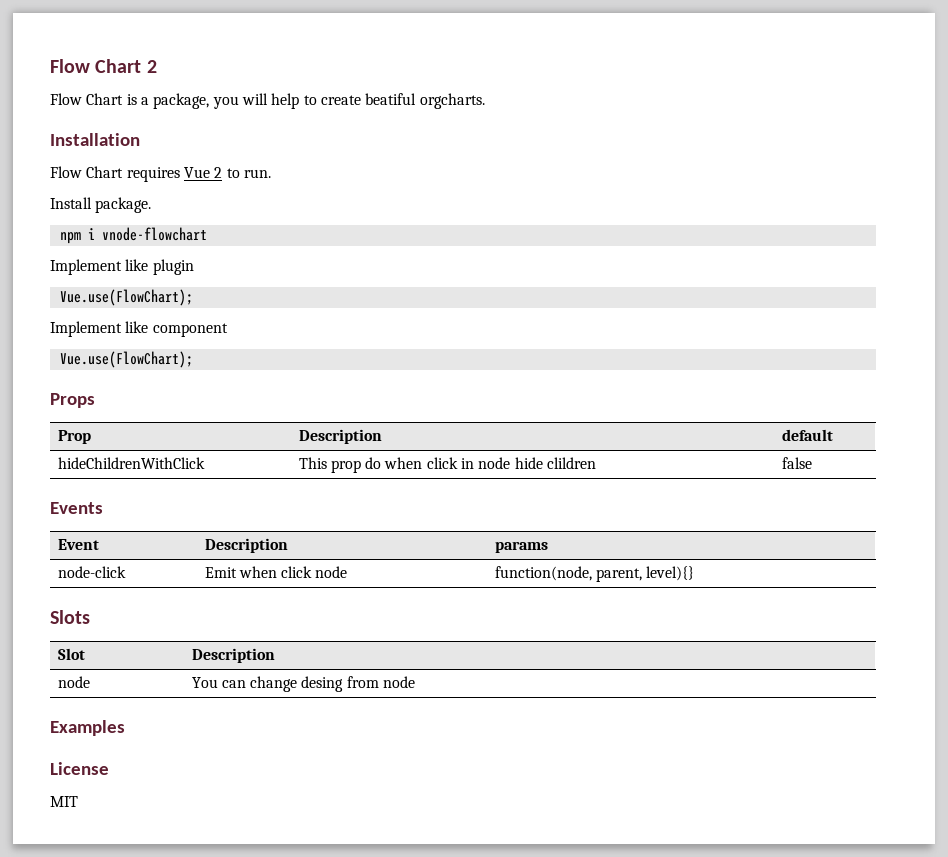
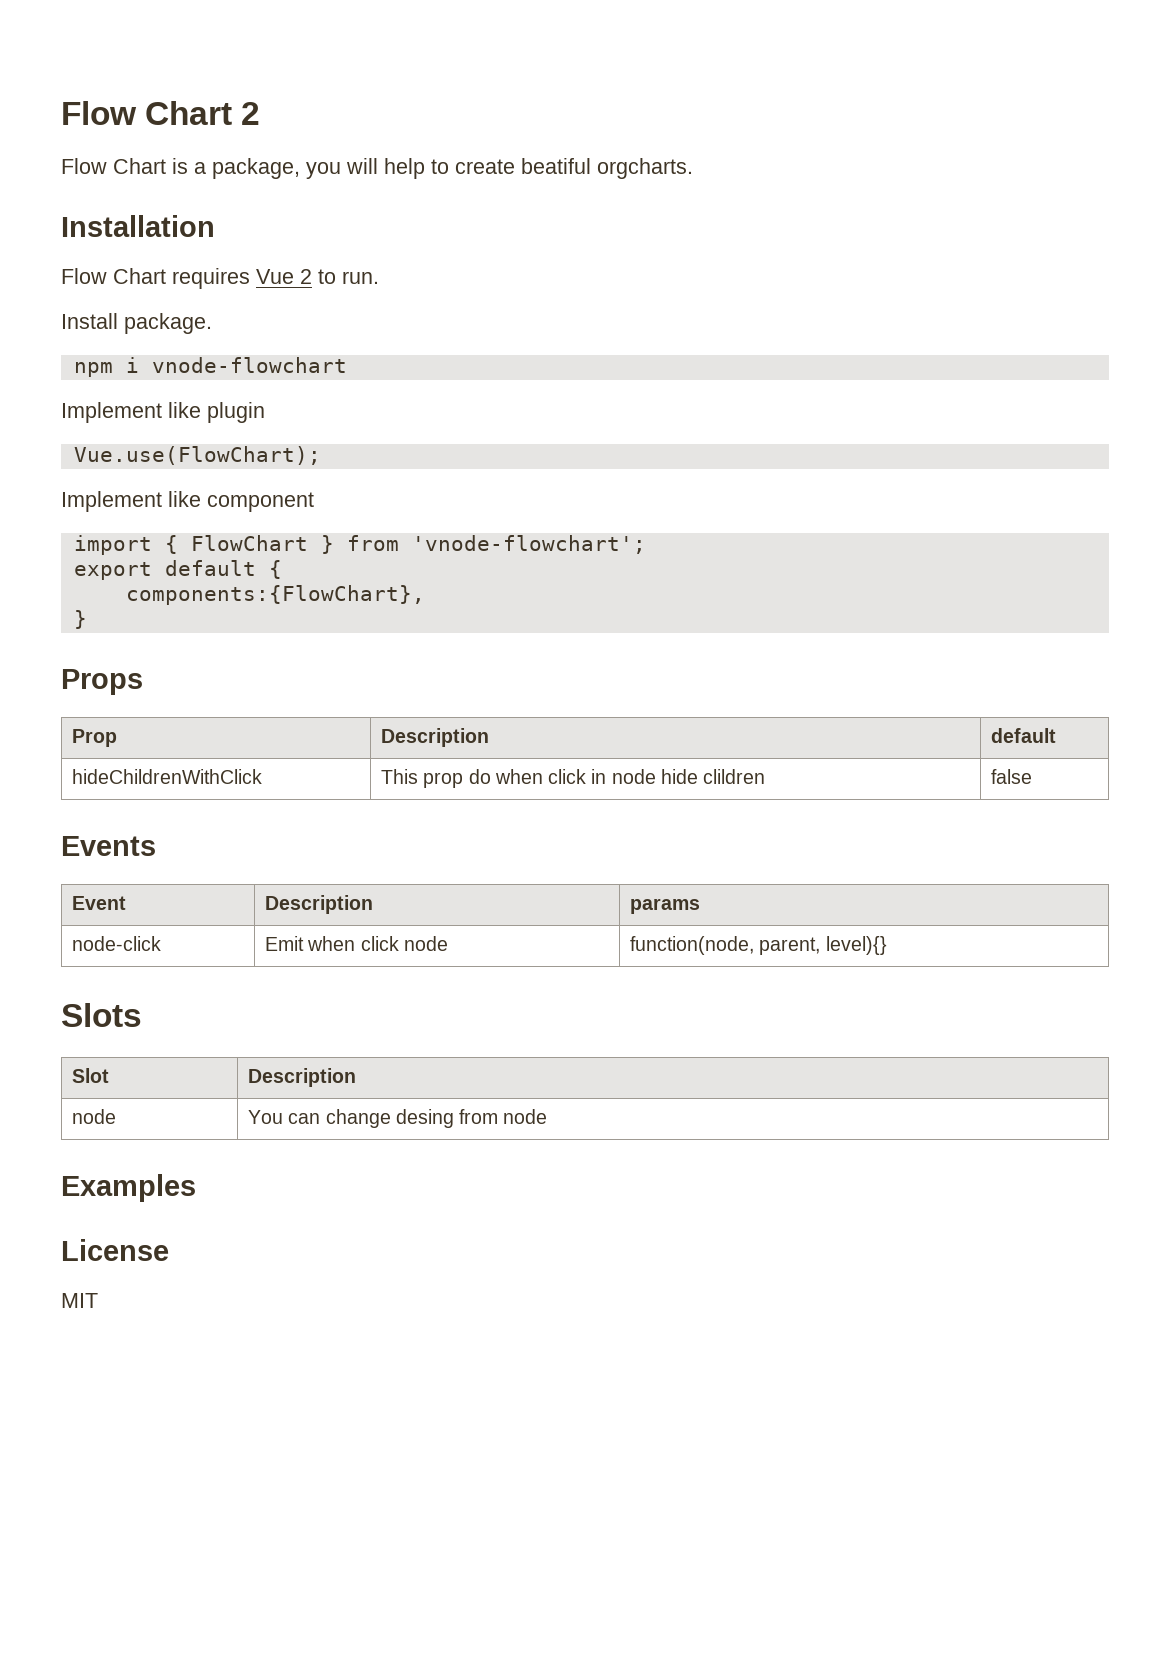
  Implement like component
- Vue.use(FlowChart);
+ import { FlowChart } from 'vnode-flowchart';
+ export default {
+ components:{FlowChart},
+ }

